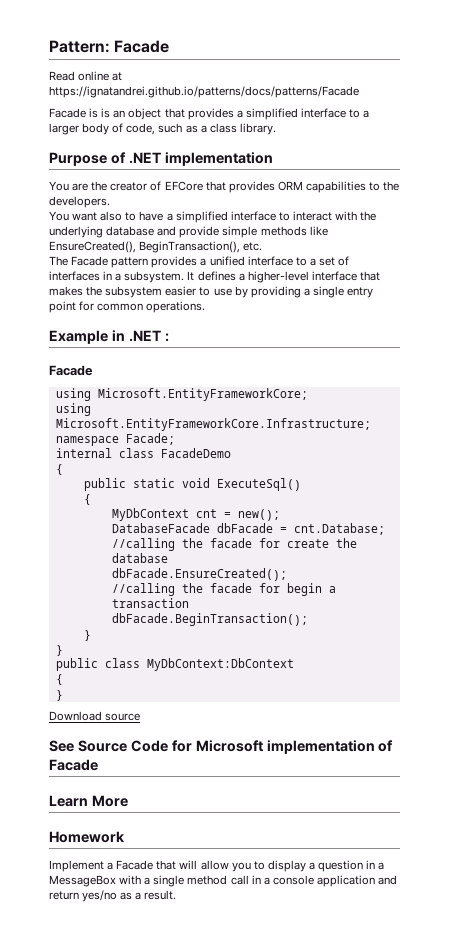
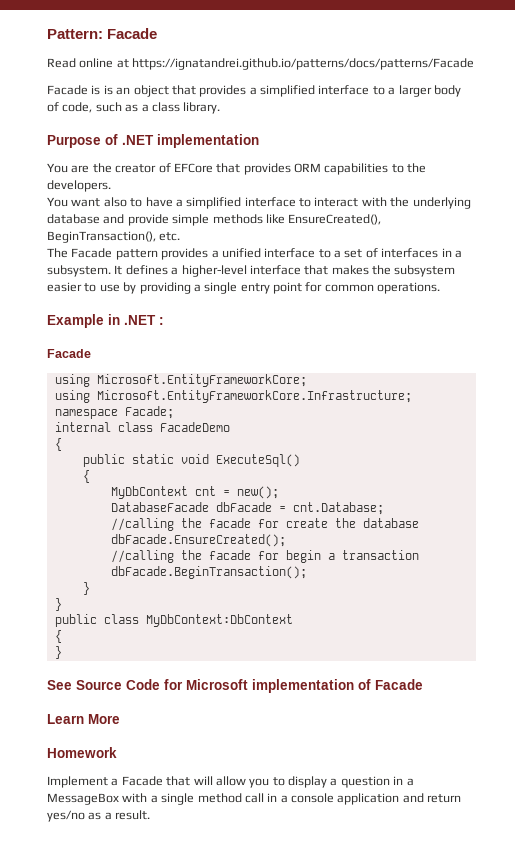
- Download source

